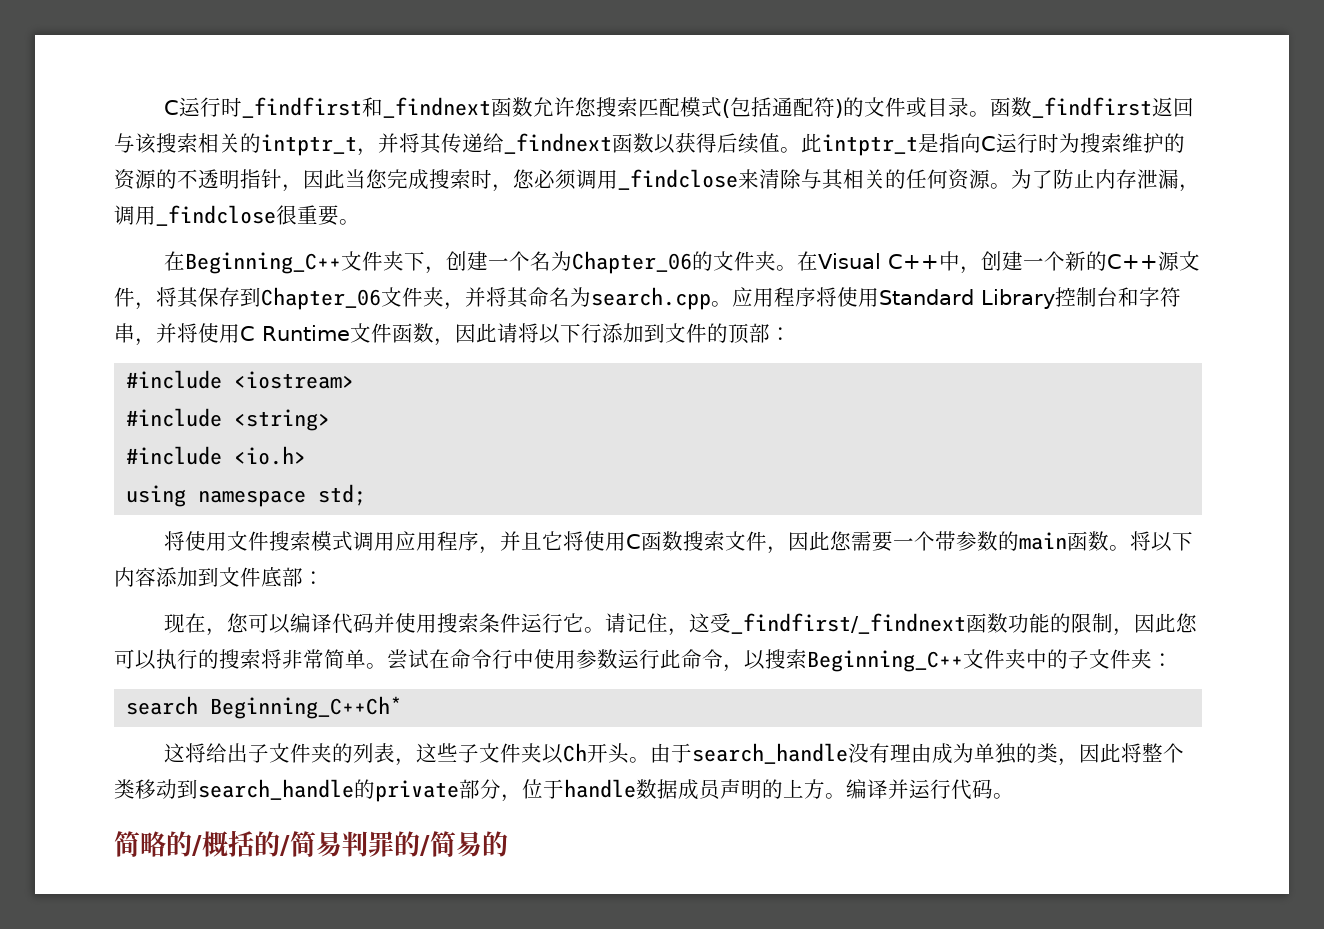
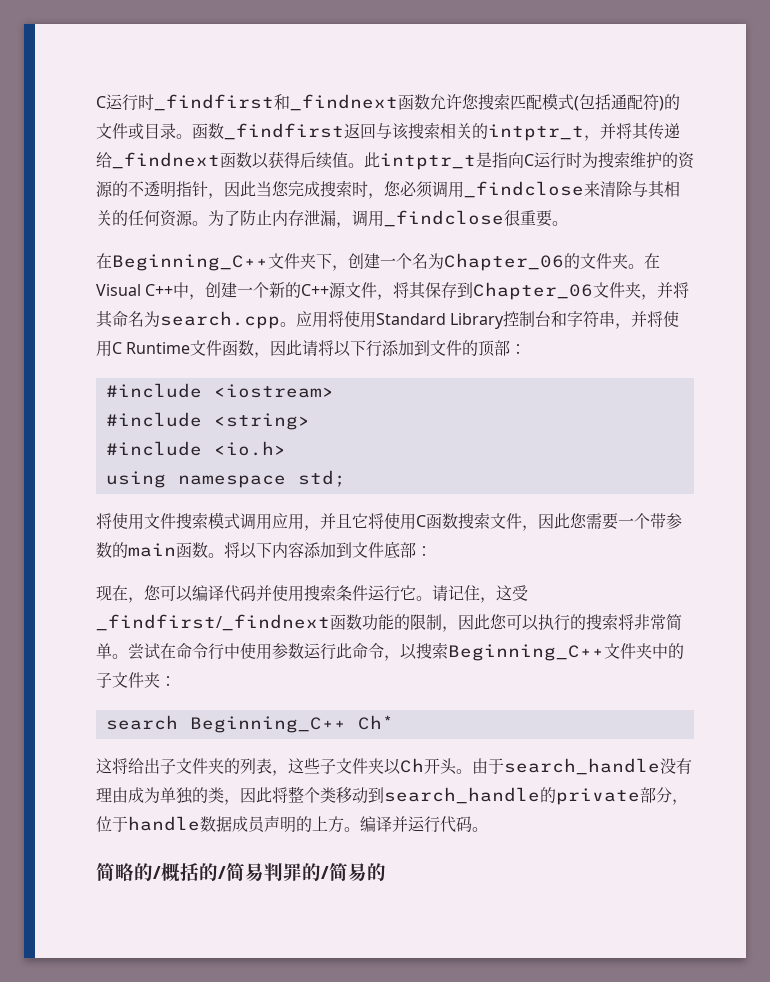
- 应用程序将使用Standard Library控制台和字符串，并将使用C Runtime文件函数，因此请将以下行添加到文件的顶部：
+ 应用将使用Standard Library控制台和字符串，并将使用C Runtime文件函数，因此请将以下行添加到文件的顶部：
- 将使用文件搜索模式调用应用程序，并且它将使用C函数搜索文件，因此您需要一个带参数的main函数。
+ 将使用文件搜索模式调用应用，并且它将使用C函数搜索文件，因此您需要一个带参数的main函数。
- search Beginning_C++Ch*
+ search Beginning_C++ Ch*

